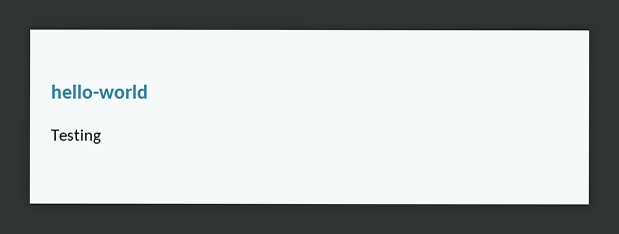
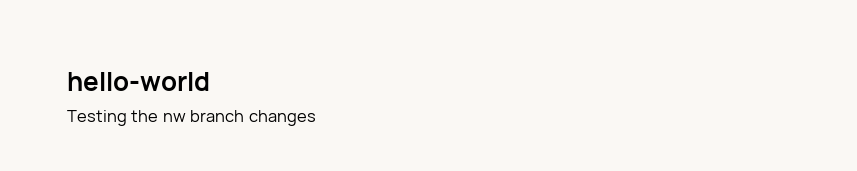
- Testing
+ Testing the nw branch changes

